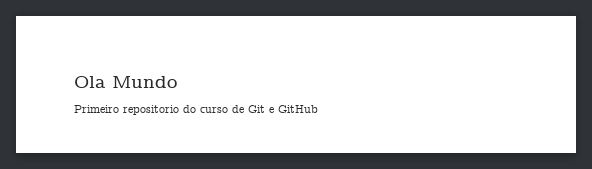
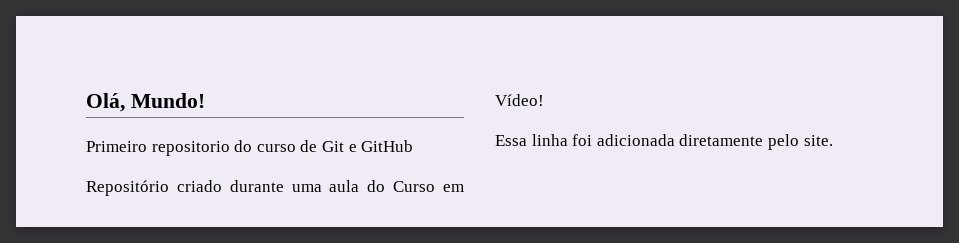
- Ola Mundo
+ Olá, Mundo!
+ Repositório criado durante uma aula do Curso em Vídeo!
+ Essa linha foi adicionada diretamente pelo site.

